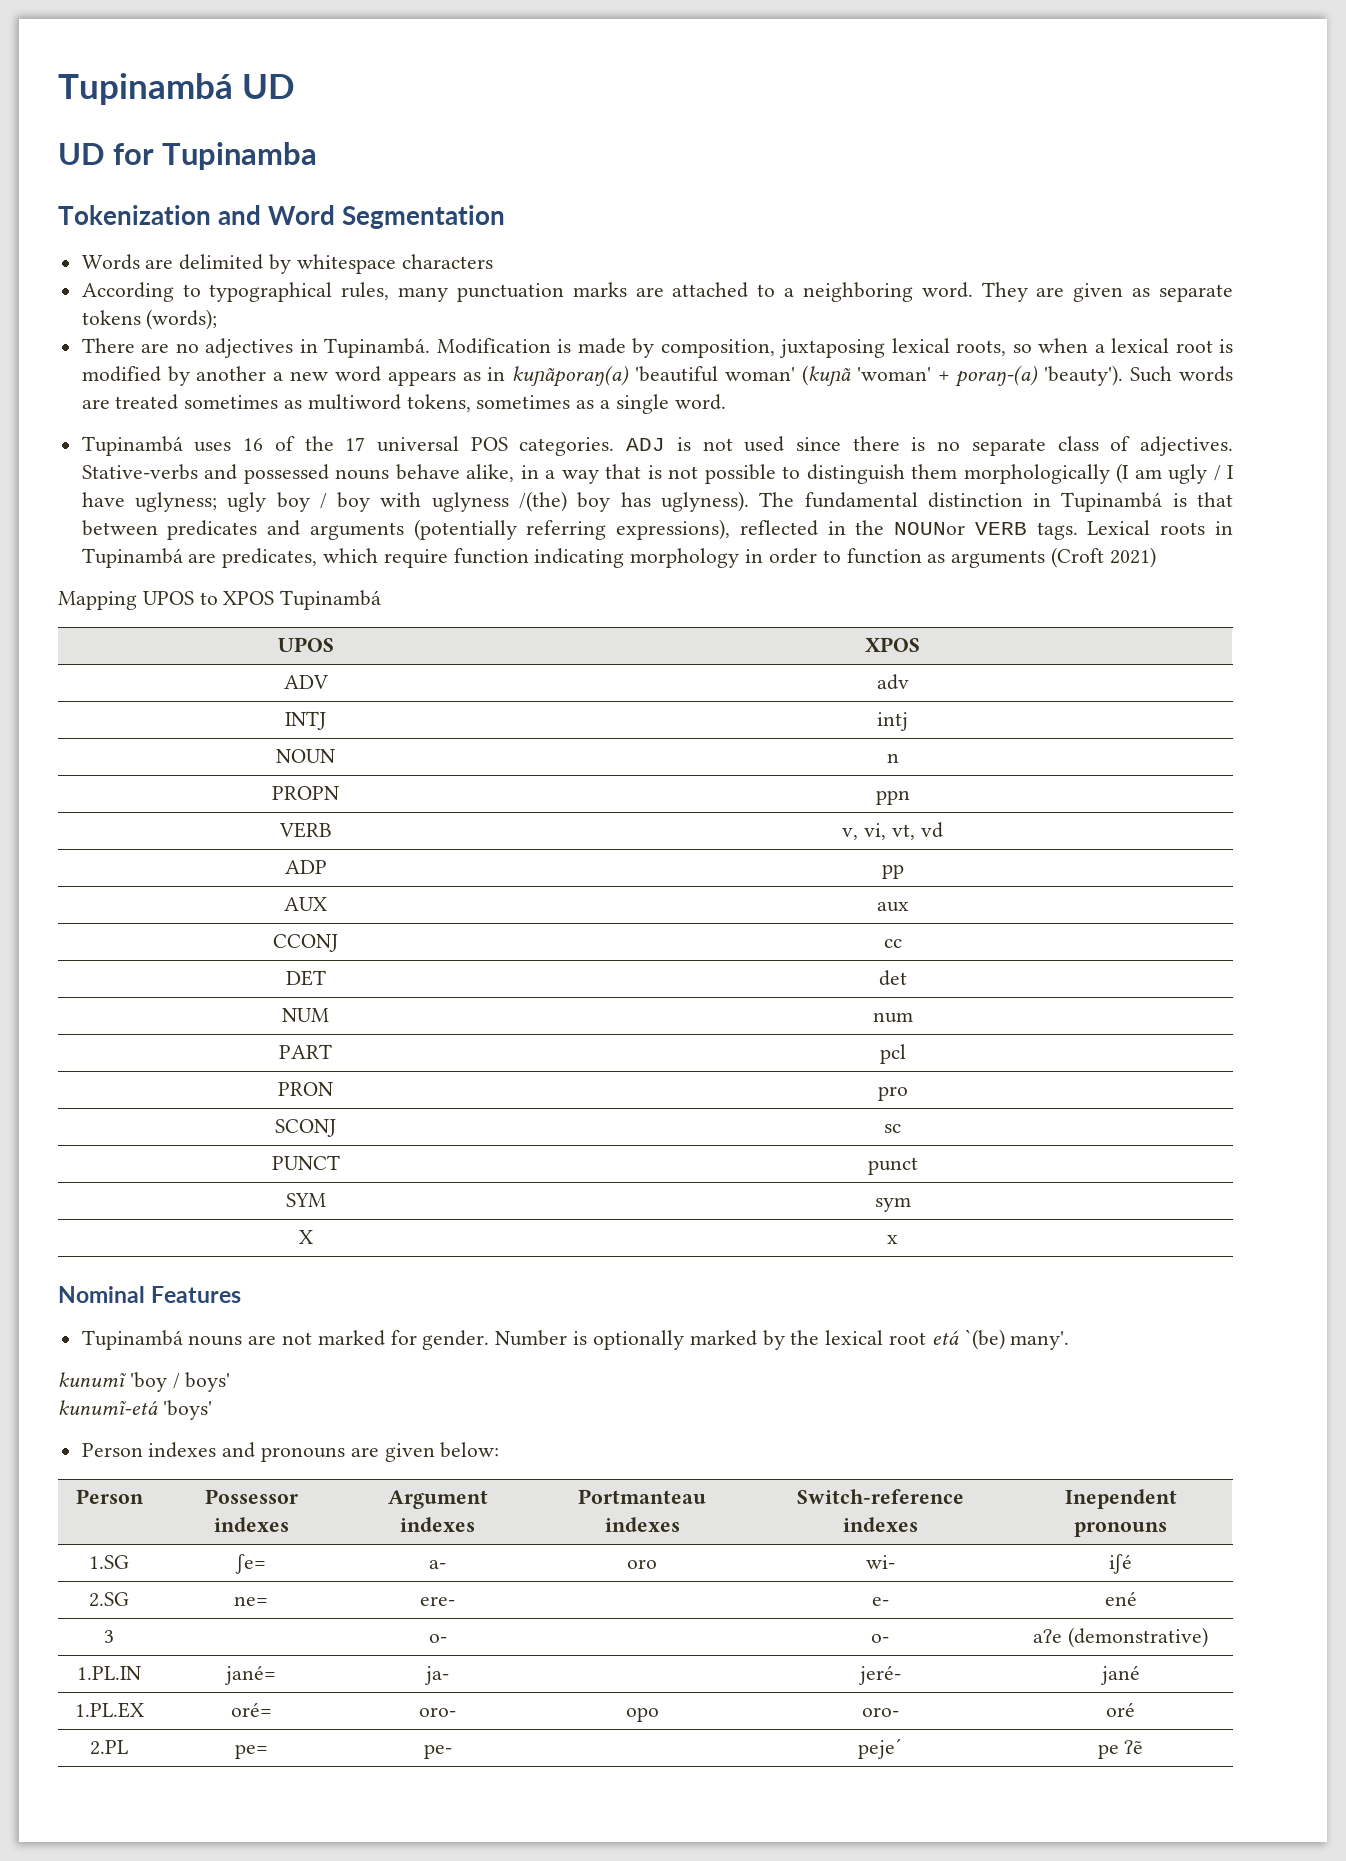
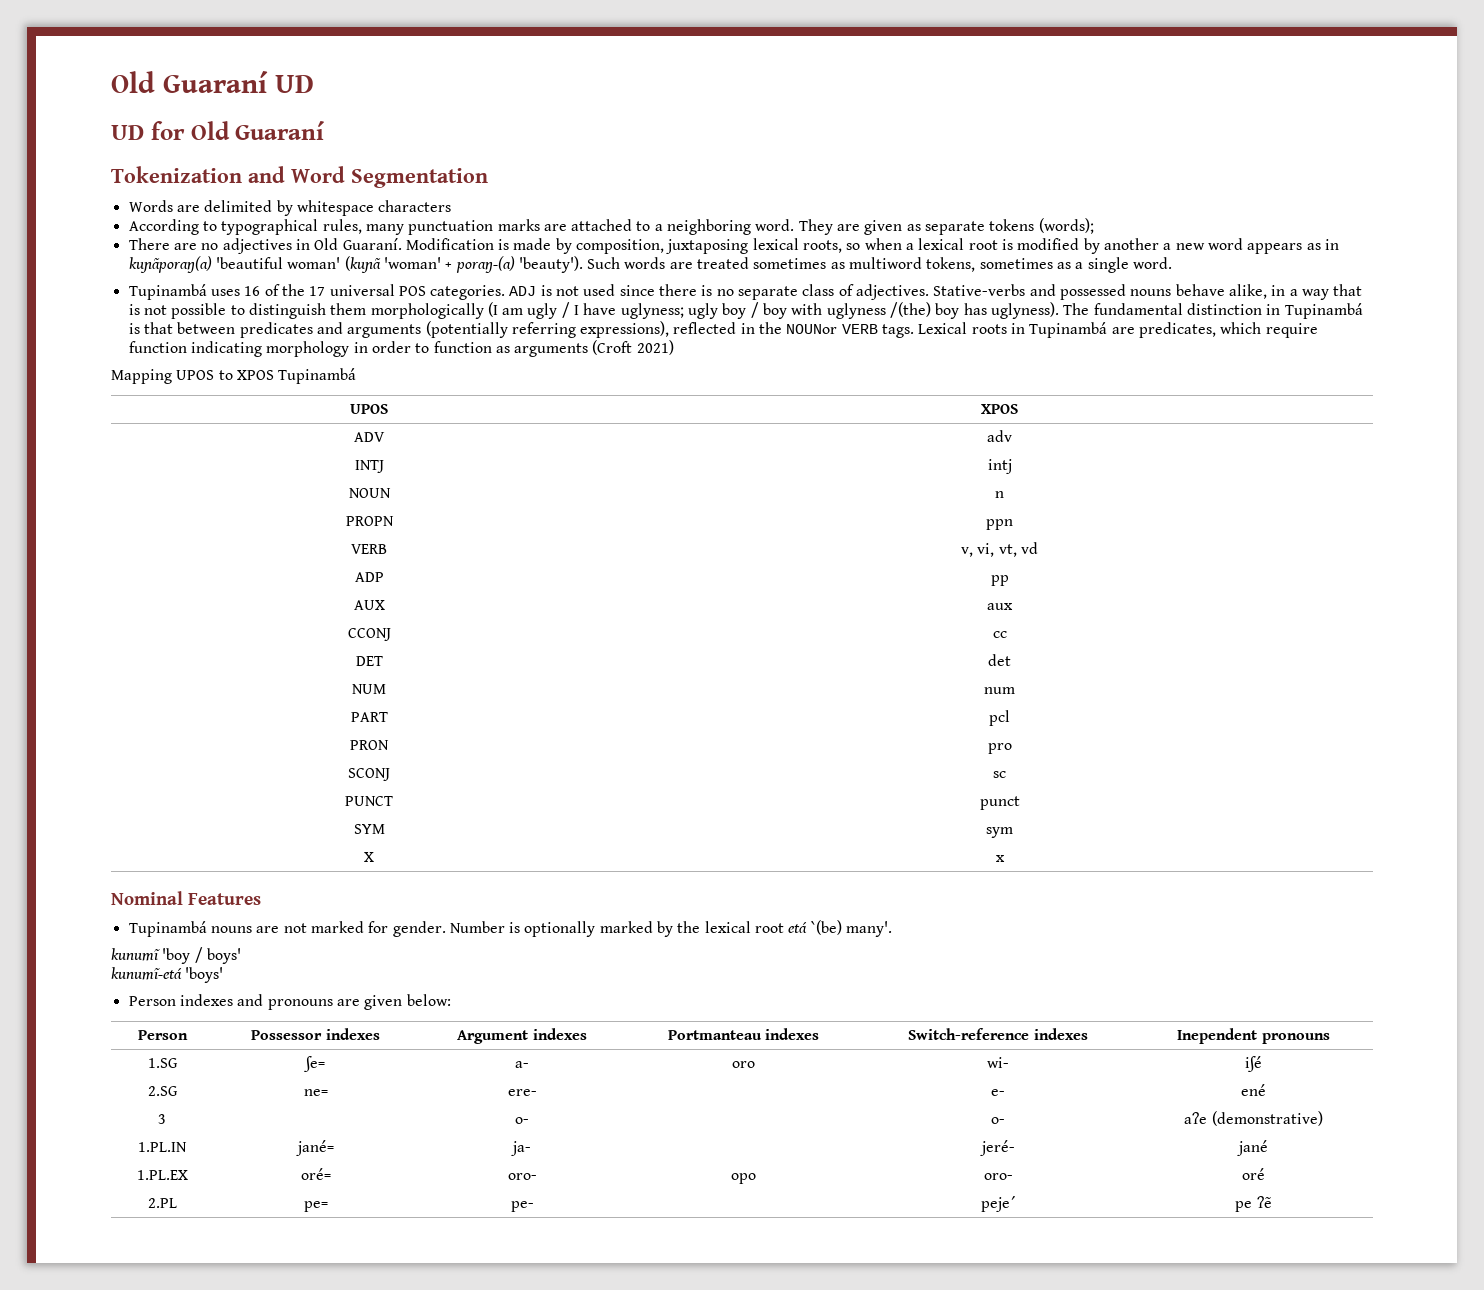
- Tupinambá UD
+ Old Guaraní UD
- UD for Tupinamba
+ UD for Old Guaraní
- There are no adjectives in Tupinambá.
+ There are no adjectives in Old Guaraní.

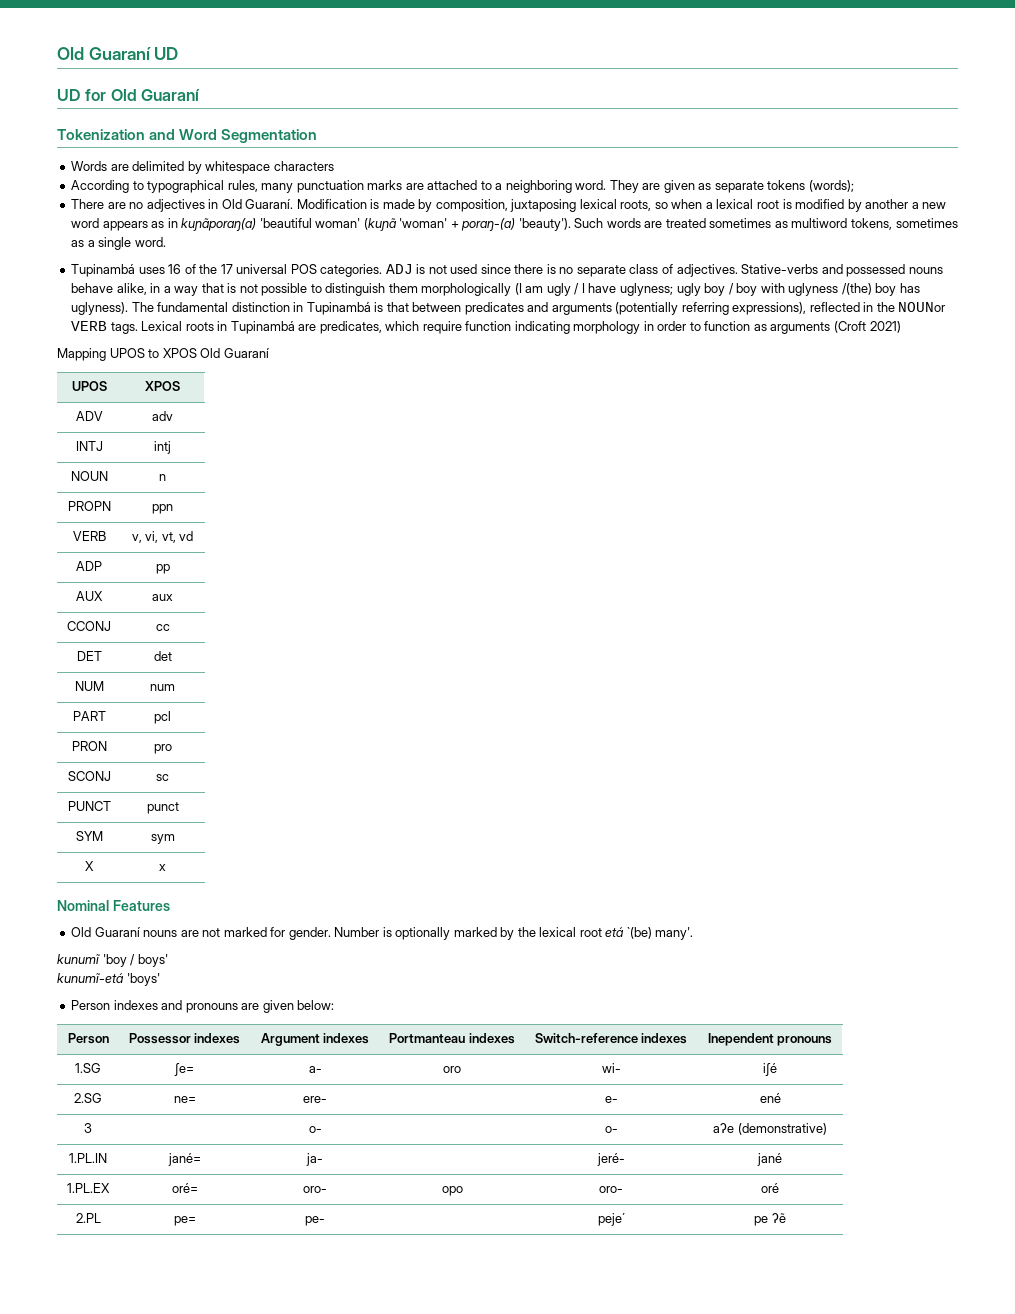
- Mapping UPOS to XPOS Tupinambá
+ Mapping UPOS to XPOS Old Guaraní
- Tupinambá nouns are not marked for gender.
+ Old Guaraní nouns are not marked for gender.

